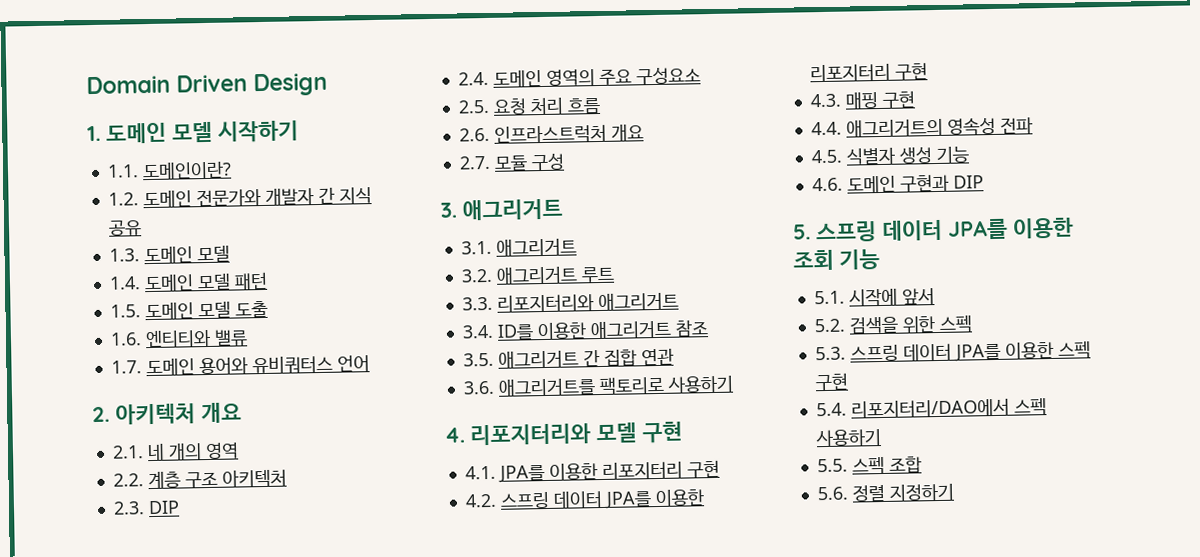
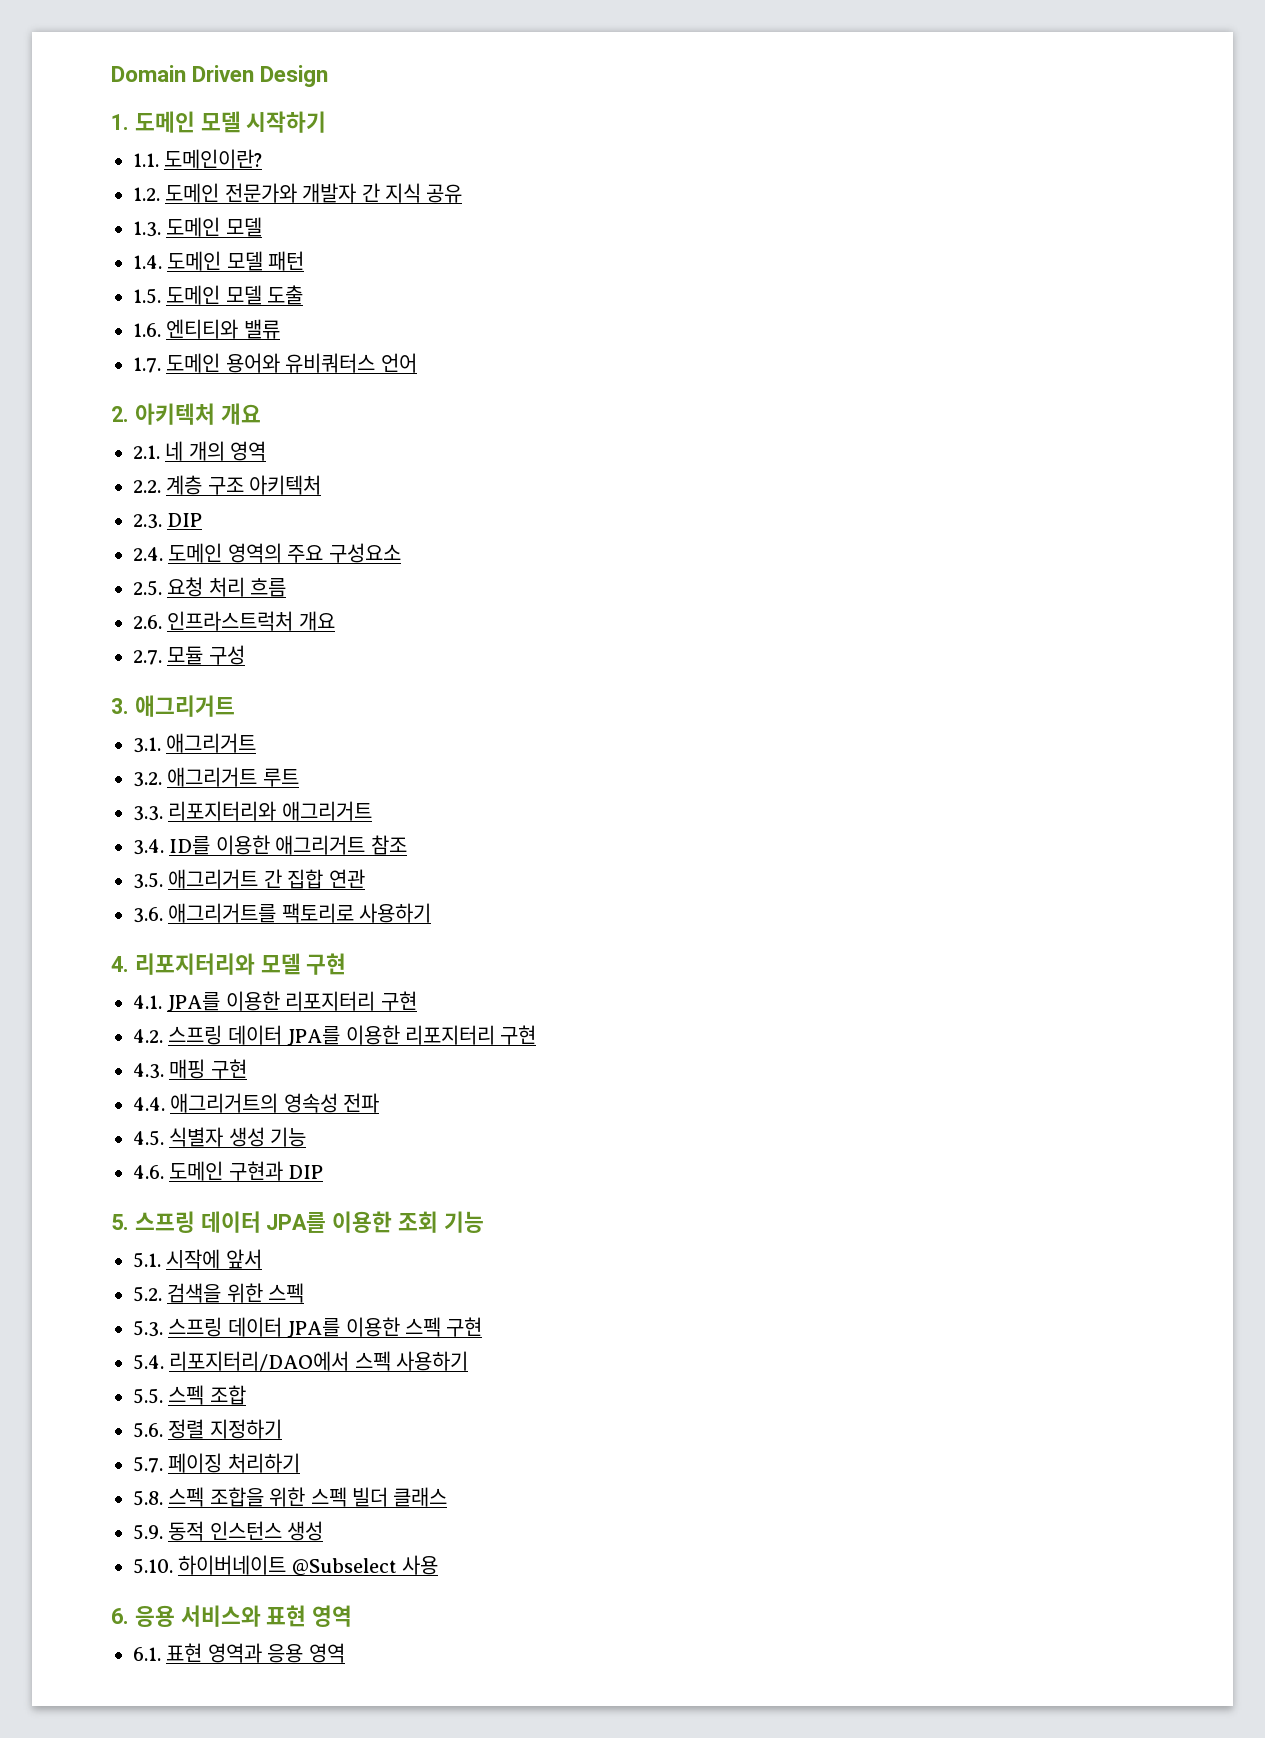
+ 5.7. 페이징 처리하기
+ 5.8. 스펙 조합을 위한 스펙 빌더 클래스
+ 5.9. 동적 인스턴스 생성
+ 5.10. 하이버네이트 @Subselect 사용
+ 6. 응용 서비스와 표현 영역
+ 6.1. 표현 영역과 응용 영역

